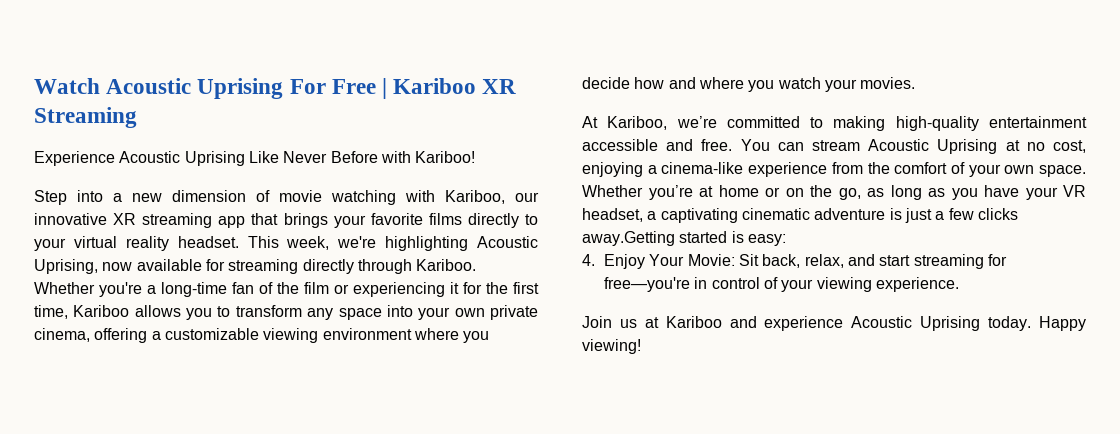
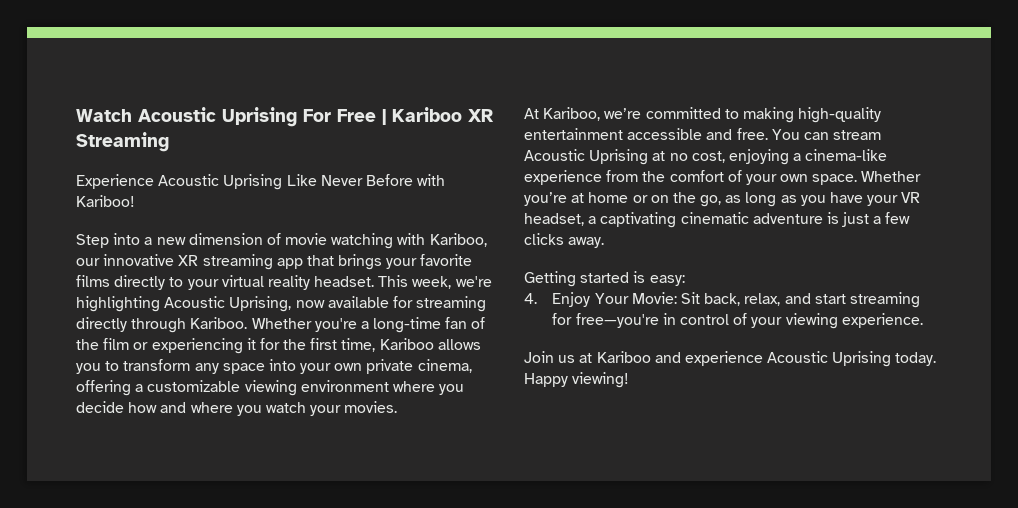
- Whether you’re at home or on the go, as long as you have your VR headset, a captivating cinematic adventure is just a few clicks away.Getting started is easy:
+ Whether you’re at home or on the go, as long as you have your VR headset, a captivating cinematic adventure is just a few clicks away.
+ Getting started is easy:

